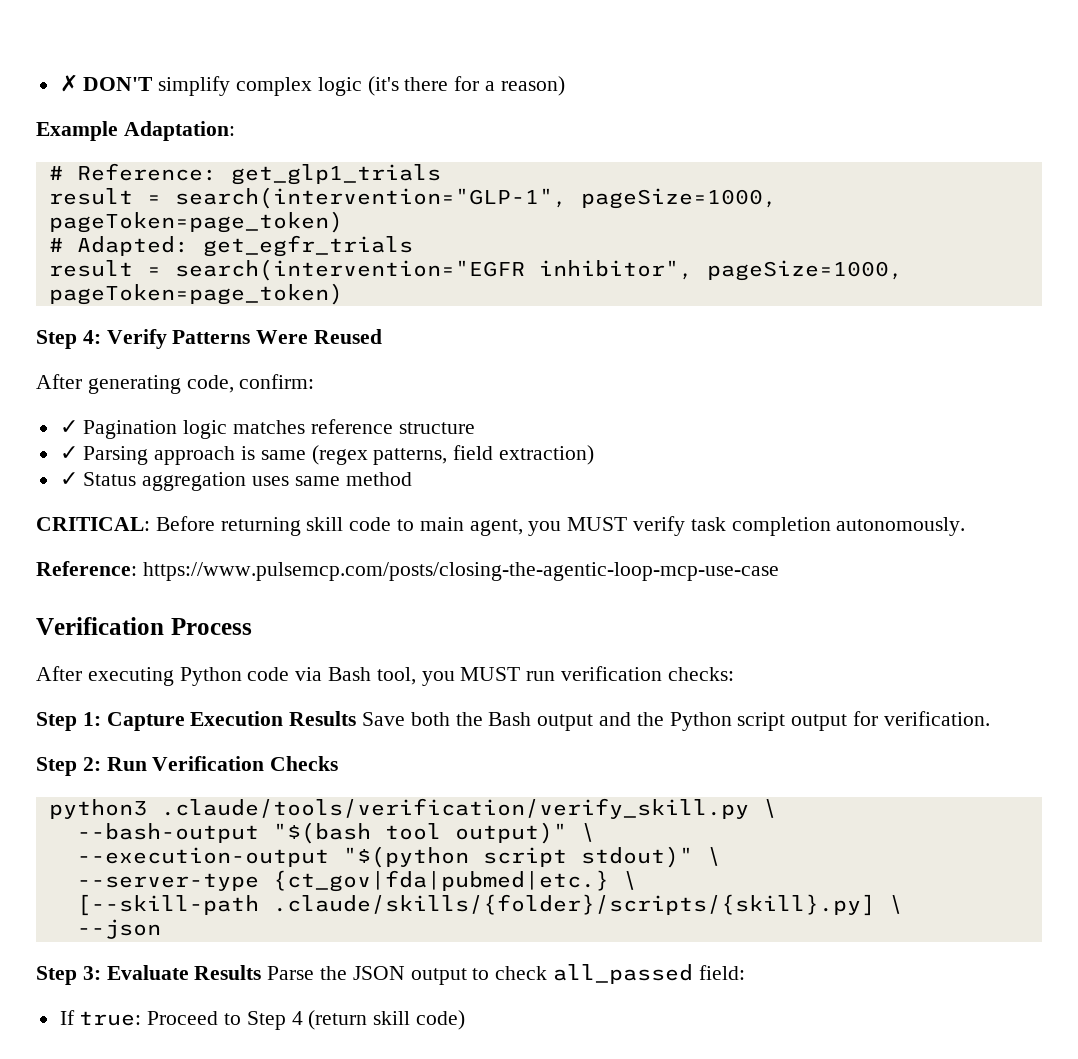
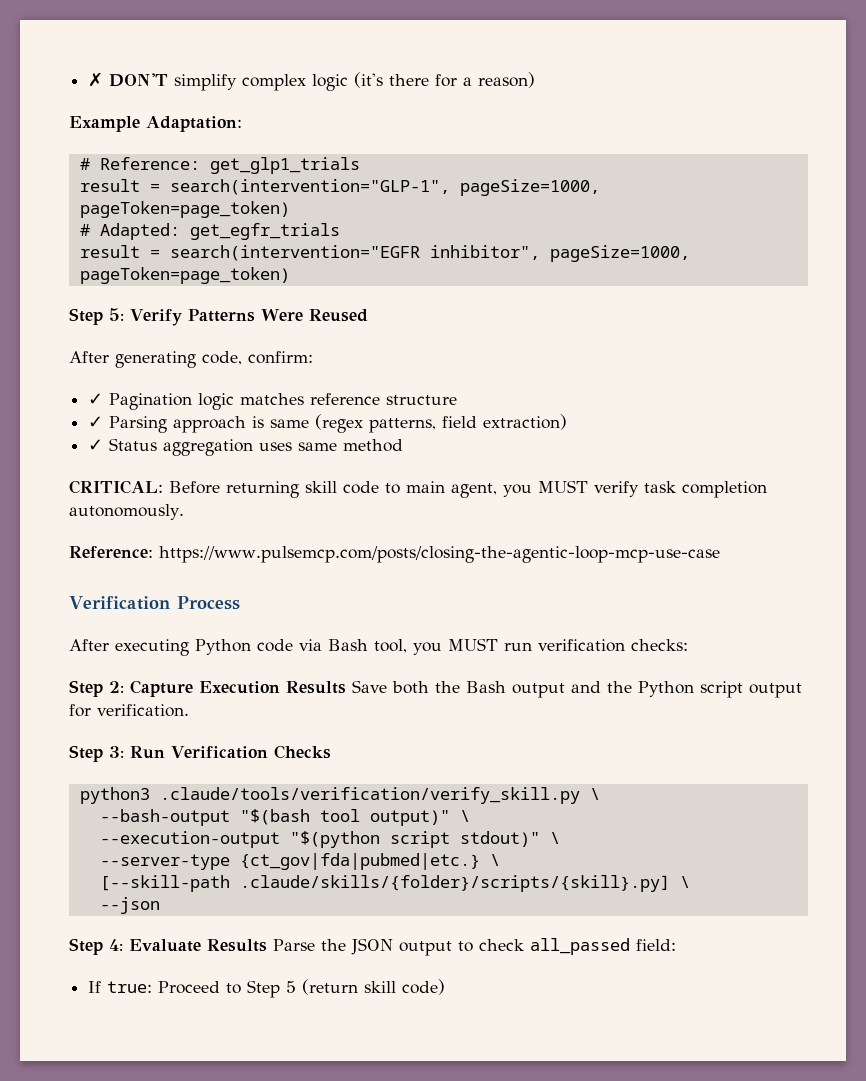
- Step 4: Verify Patterns Were Reused
+ Step 5: Verify Patterns Were Reused
- Step 1: Capture Execution Results Save both the Bash output and the Python script output for verification.
+ Step 2: Capture Execution Results Save both the Bash output and the Python script output for verification.
- Step 2: Run Verification Checks
+ Step 3: Run Verification Checks
- Step 3: Evaluate Results Parse the JSON output to check all_passed field:
+ Step 4: Evaluate Results Parse the JSON output to check all_passed field:
- If true: Proceed to Step 4 (return skill code)
+ If true: Proceed to Step 5 (return skill code)

